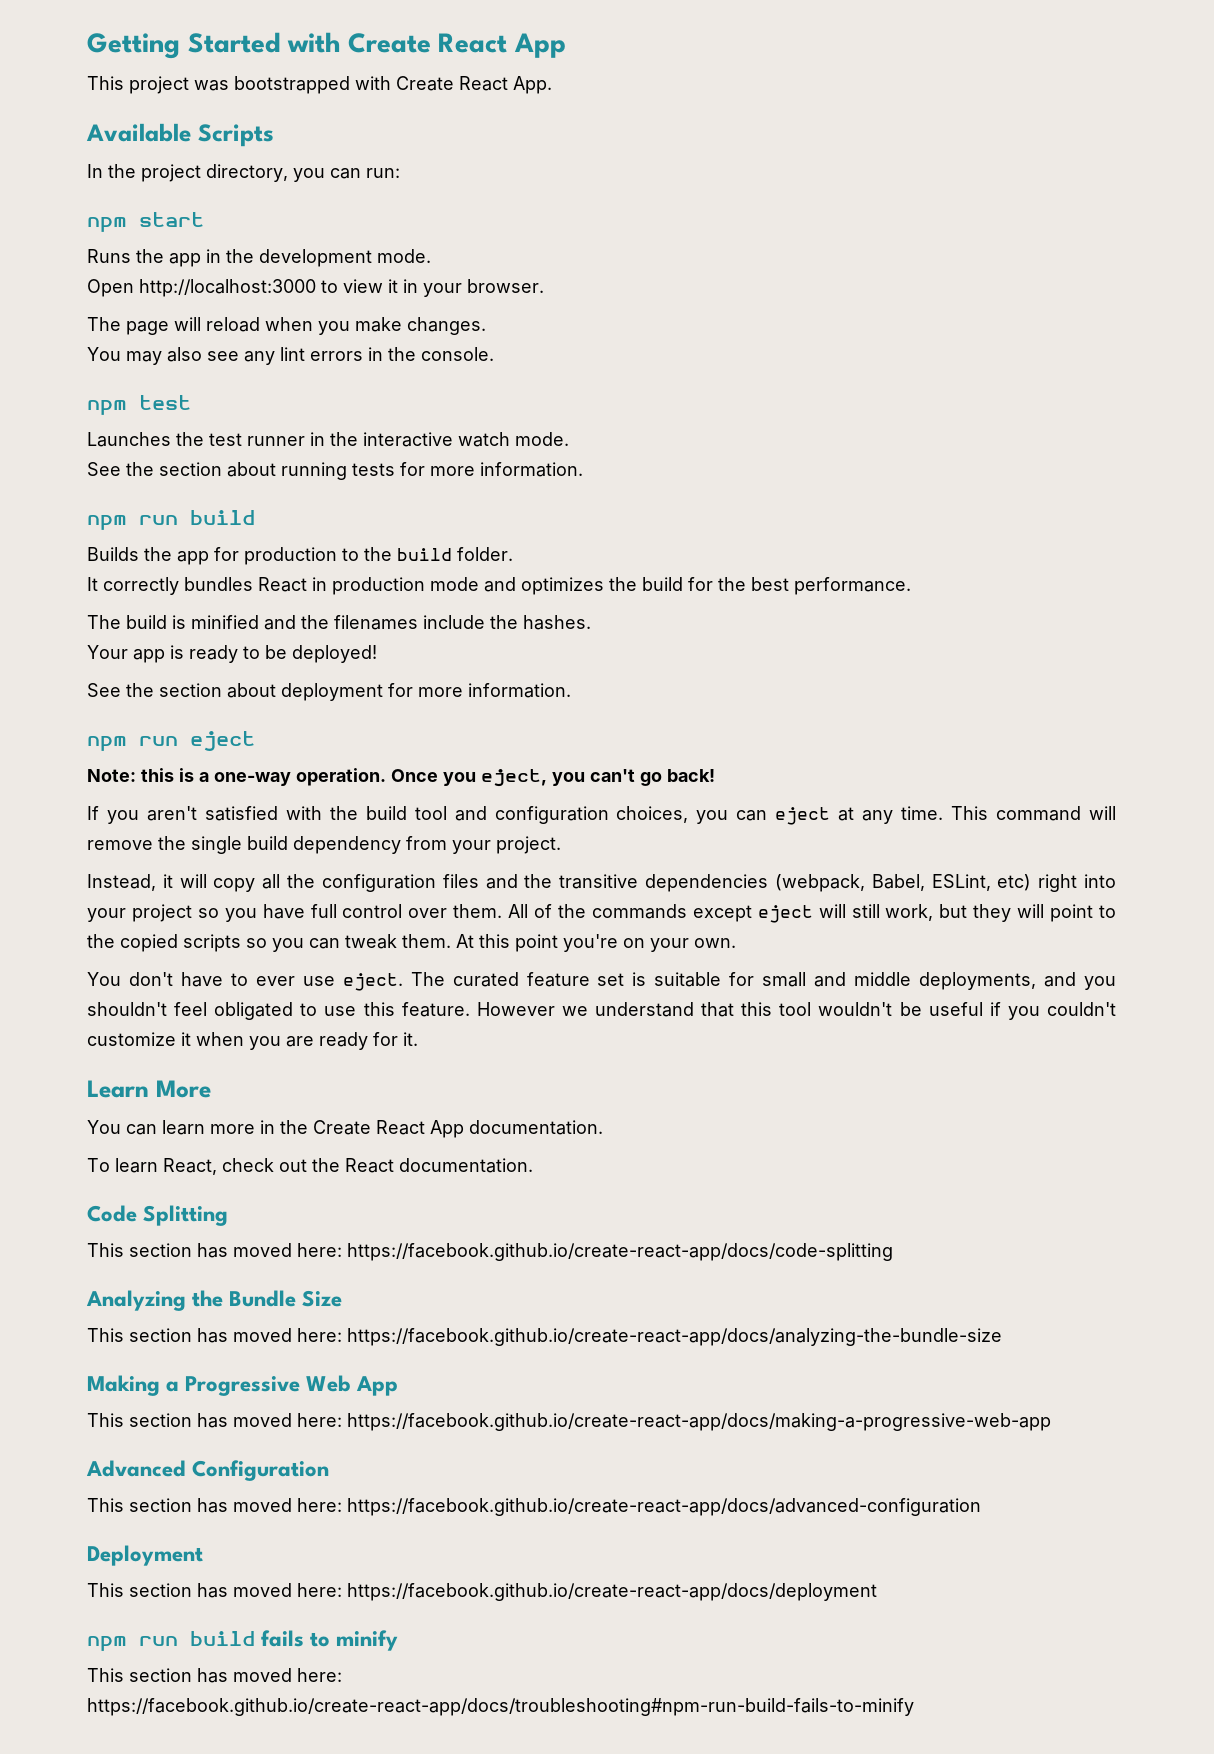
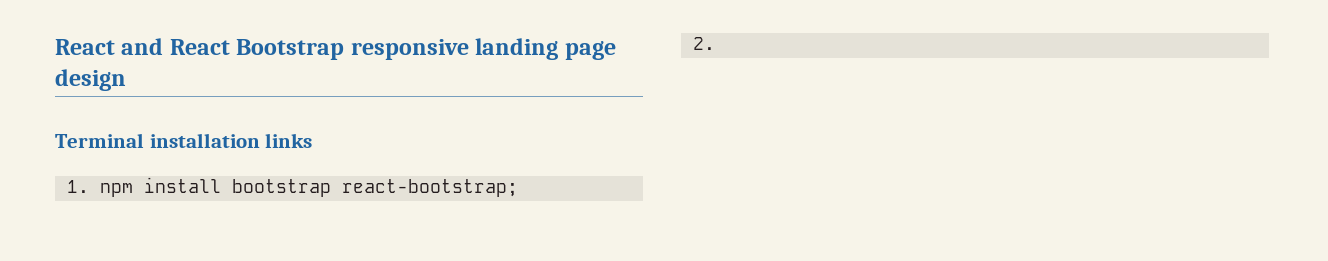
- Getting Started with Create React App
- This project was bootstrapped with Create React App.
- Available Scripts
- In the project directory, you can run:
- npm start
- Runs the app in the development mode.
- Open http://localhost:3000 to view it in your browser.
- The page will reload when you make changes.
- You may also see any lint errors in the console.
- npm test
- Launches the test runner in the interactive watch mode.
- See the section about running tests for more information.
- npm run build
- Builds the app for production to the build folder.
- It correctly bundles React in production mode and optimizes the build for the best performance.
- The build is minified and the filenames include the hashes.
- Your app is ready to be deployed!
- See the section about deployment for more information.
- npm run eject
- Note: this is a one-way operation. Once you eject, you can't go back!
- If you aren't satisfied with the build tool and configuration choices, you can eject at any time. This command will remove the single build dependency from your project.
- Instead, it will copy all the configuration files and the transitive dependencies (webpack, Babel, ESLint, etc) right into your project so you have full control over them. All of the commands except eject will still work, but they will point to the copied scripts so you can tweak them. At this point you're on your own.
- You don't have to ever use eject. The curated feature set is suitable for small and middle deployments, and you shouldn't feel obligated to use this feature. However we understand that this tool wouldn't be useful if you couldn't customize it when you are ready for it.
- Learn More
- You can learn more in the Create React App documentation.
- To learn React, check out the React documentation.
- Code Splitting
- This section has moved here: https://facebook.github.io/create-react-app/docs/code-splitting
- Analyzing the Bundle Size
- This section has moved here: https://facebook.github.io/create-react-app/docs/analyzing-the-bundle-size
- Making a Progressive Web App
- This section has moved here: https://facebook.github.io/create-react-app/docs/making-a-progressive-web-app
- Advanced Configuration
- This section has moved here: https://facebook.github.io/create-react-app/docs/advanced-configuration
- Deployment
- This section has moved here: https://facebook.github.io/create-react-app/docs/deployment
- npm run build fails to minify
- This section has moved here: https://facebook.github.io/create-react-app/docs/troubleshooting#npm-run-build-fails-to-minify
+ React and React Bootstrap responsive landing page design
+ Terminal installation links
+ 1. npm install bootstrap react-bootstrap;
+ 2.

